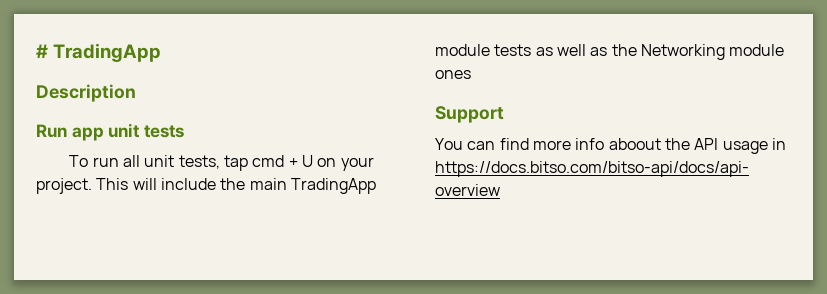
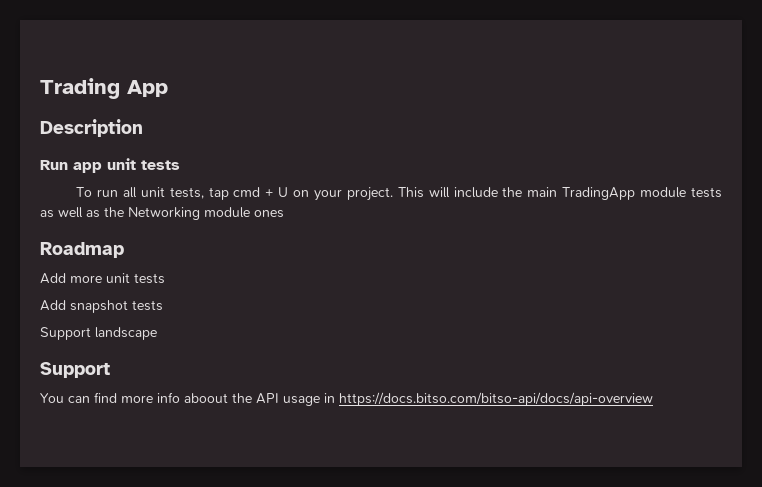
- # TradingApp
+ Trading App
+ Roadmap
+ Add more unit tests
+ Add snapshot tests
+ Support landscape

